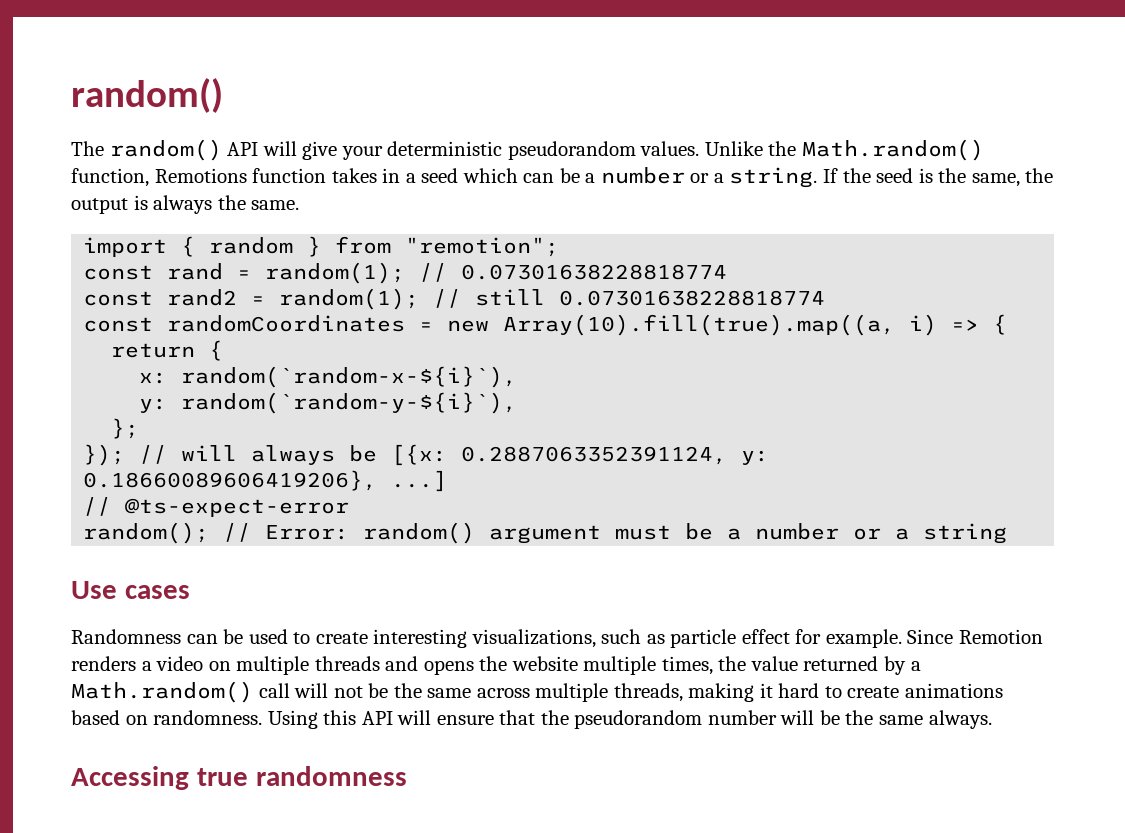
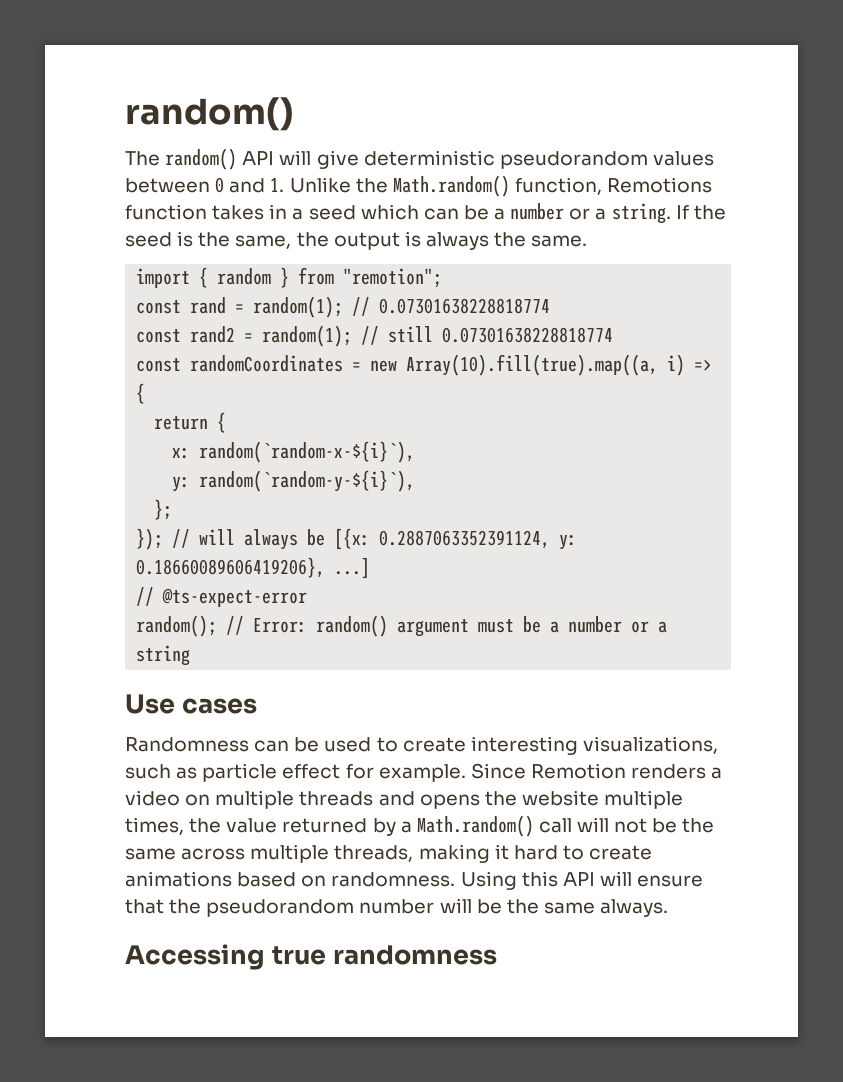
- The random() API will give your deterministic pseudorandom values. Unlike the Math.random() function, Remotions function takes in a seed which can be a number or a string.
+ The random() API will give deterministic pseudorandom values between 0 and 1. Unlike the Math.random() function, Remotions function takes in a seed which can be a number or a string.

